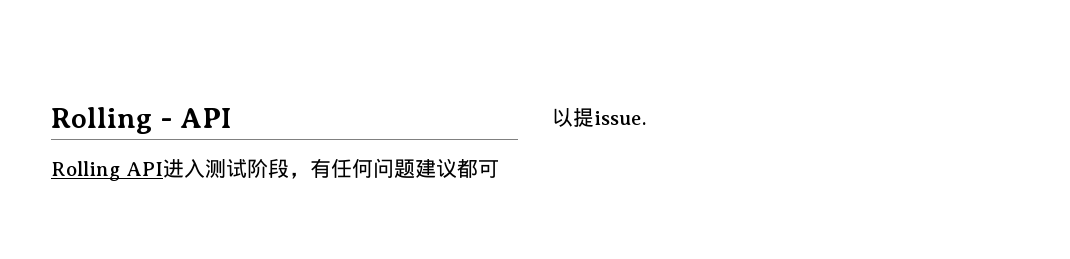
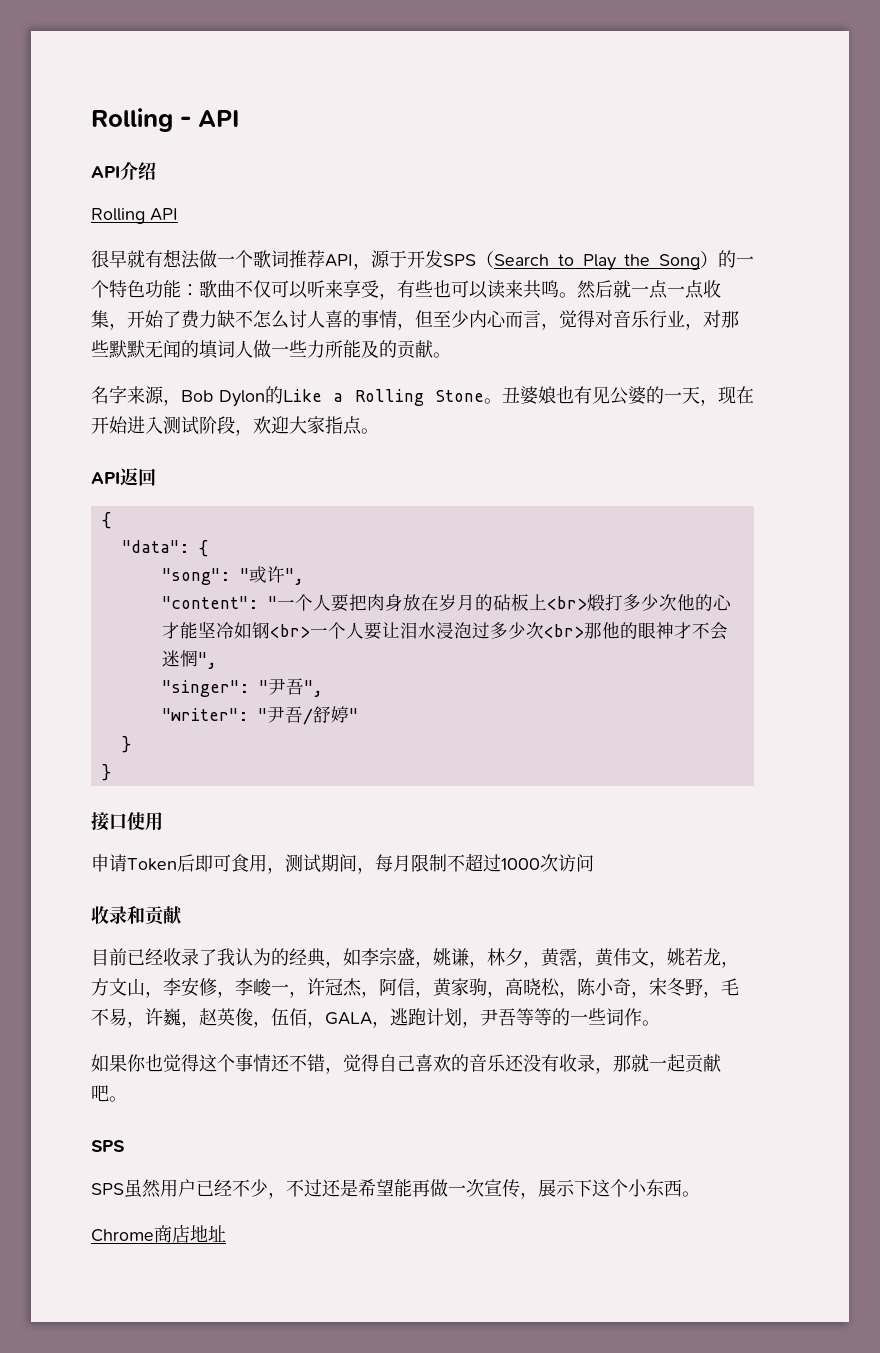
+ API介绍
- Rolling API进入测试阶段，有任何问题建议都可以提issue.
+ Rolling API
+ 很早就有想法做一个歌词推荐API，源于开发SPS（Search to Play the Song）的一个特色功能：歌曲不仅可以听来享受，有些也可以读来共鸣。然后就一点一点收集，开始了费力缺不怎么讨人喜的事情，但至少内心而言，觉得对音乐行业，对那些默默无闻的填词人做一些力所能及的贡献。
+ 名字来源，Bob Dylon的Like a Rolling Stone。丑婆娘也有见公婆的一天，现在开始进入测试阶段，欢迎大家指点。
+ API返回
+ {
+ "data": {
+ "song": "或许",
+ "content": "一个人要把肉身放在岁月的砧板上<br>煅打多少次他的心才能坚冷如钢<br>一个人要让泪水浸泡过多少次<br>那他的眼神才不会迷惘",
+ "singer": "尹吾",
+ "writer": "尹吾/舒婷"
+ }
+ }
+ 接口使用
+ 申请Token后即可食用，测试期间，每月限制不超过1000次访问
+ 收录和贡献
+ 目前已经收录了我认为的经典，如李宗盛，姚谦，林夕，黄霑，黄伟文，姚若龙，方文山，李安修，李峻一，许冠杰，阿信，黄家驹，高晓松，陈小奇，宋冬野，毛不易，许巍，赵英俊，伍佰，GALA，逃跑计划，尹吾等等的一些词作。
+ 如果你也觉得这个事情还不错，觉得自己喜欢的音乐还没有收录，那就一起贡献吧。
+ SPS
+ SPS虽然用户已经不少，不过还是希望能再做一次宣传，展示下这个小东西。
+ Chrome商店地址

